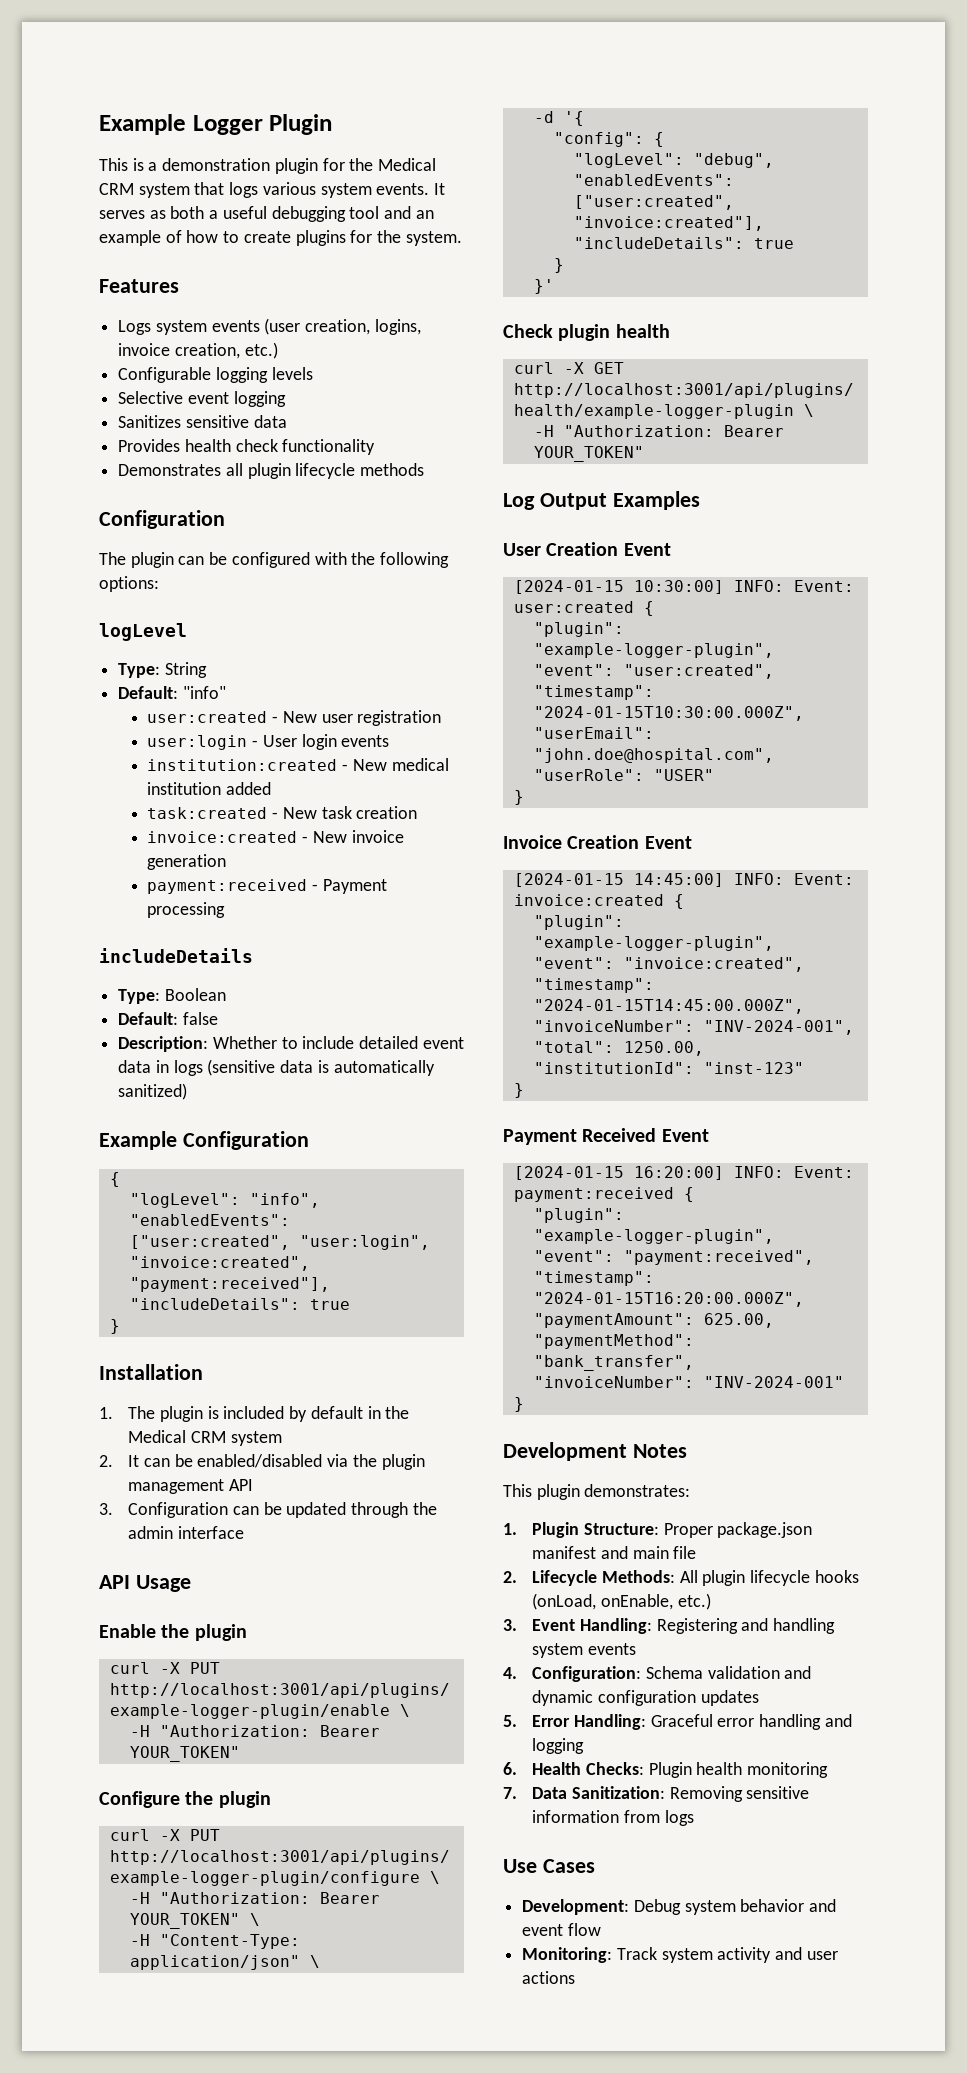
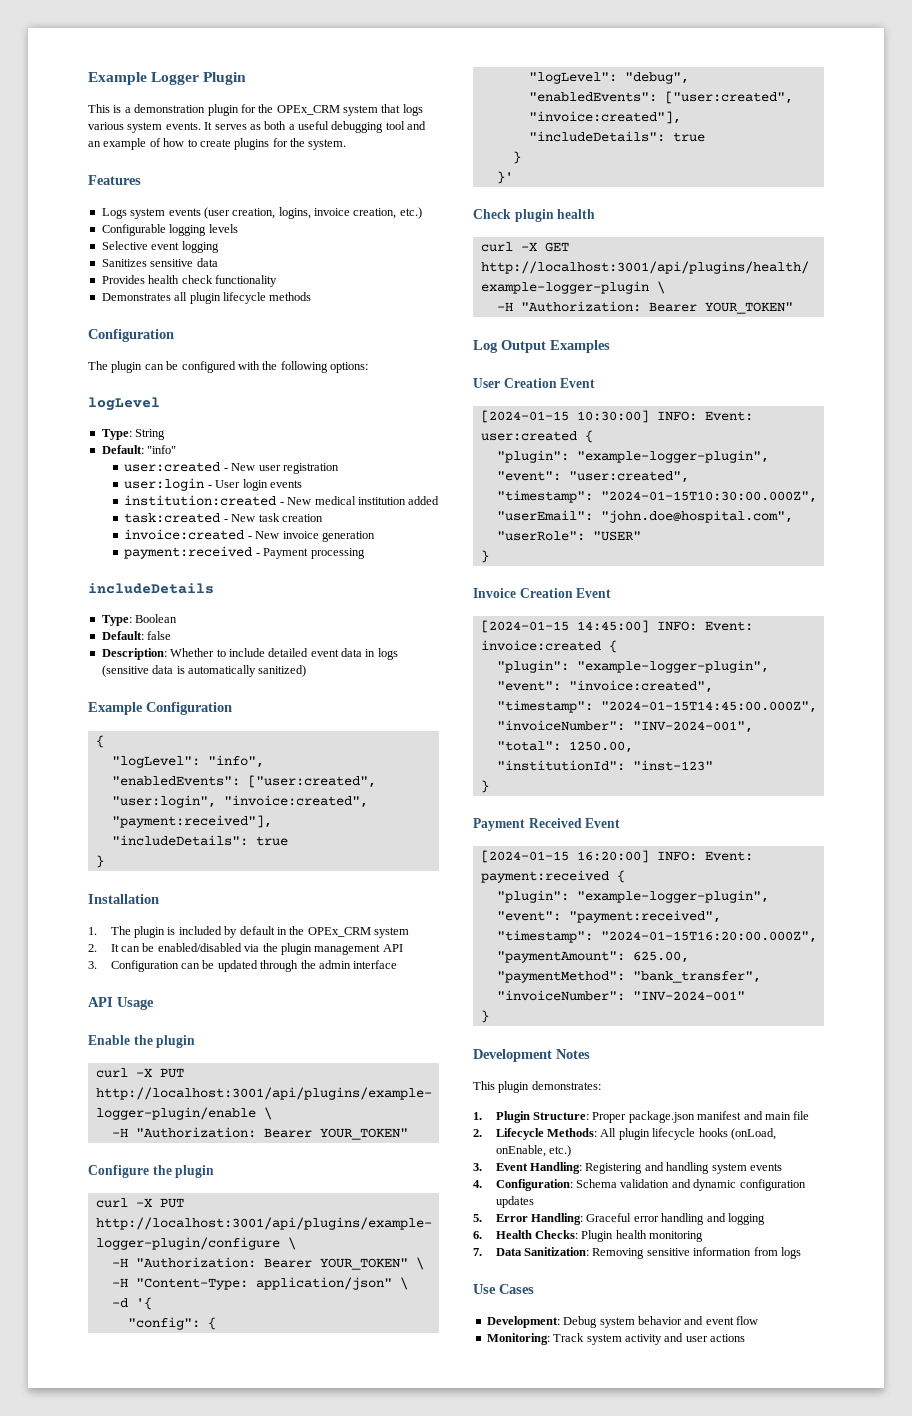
- This is a demonstration plugin for the Medical CRM system that logs various system events.
+ This is a demonstration plugin for the OPEx_CRM system that logs various system events.
- 1. The plugin is included by default in the Medical CRM system
+ 1. The plugin is included by default in the OPEx_CRM system

